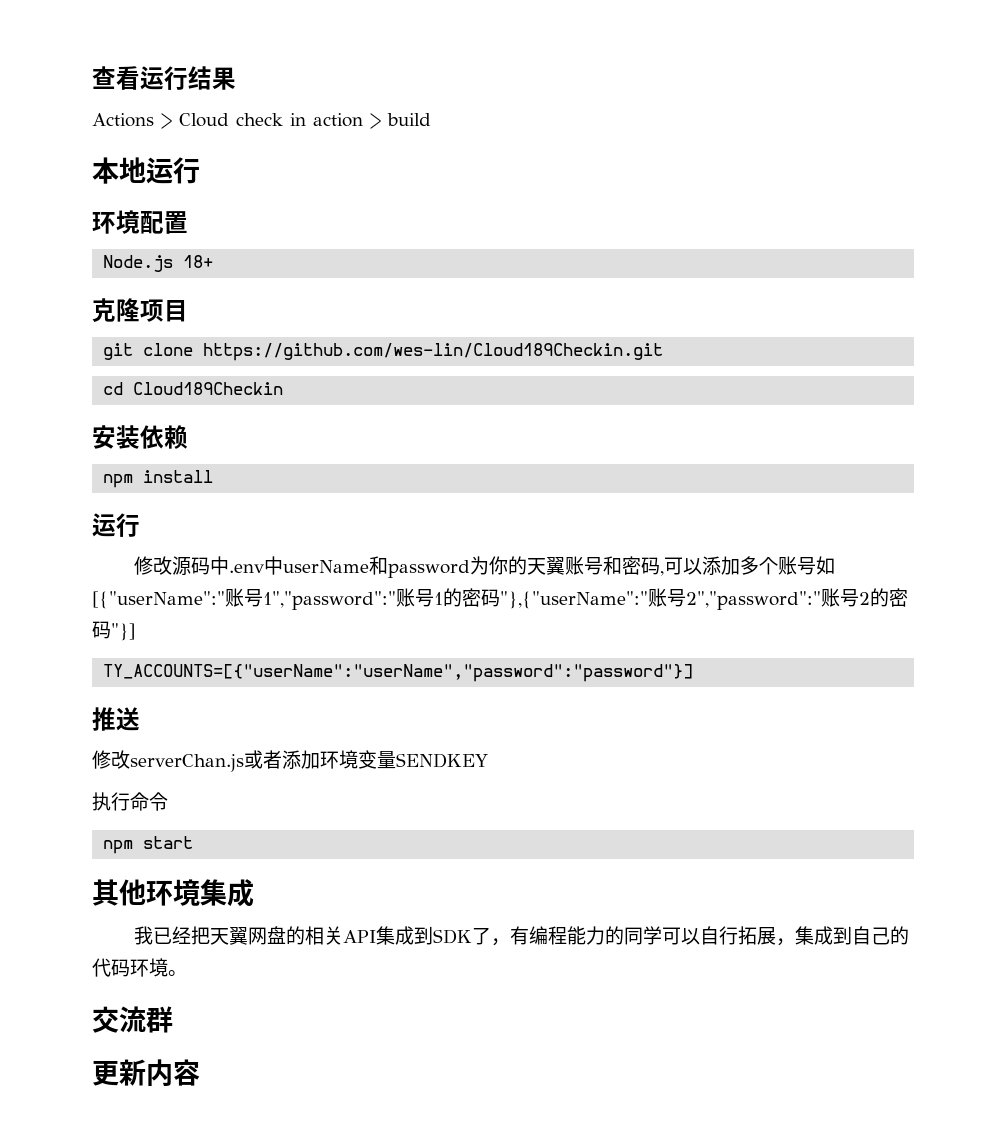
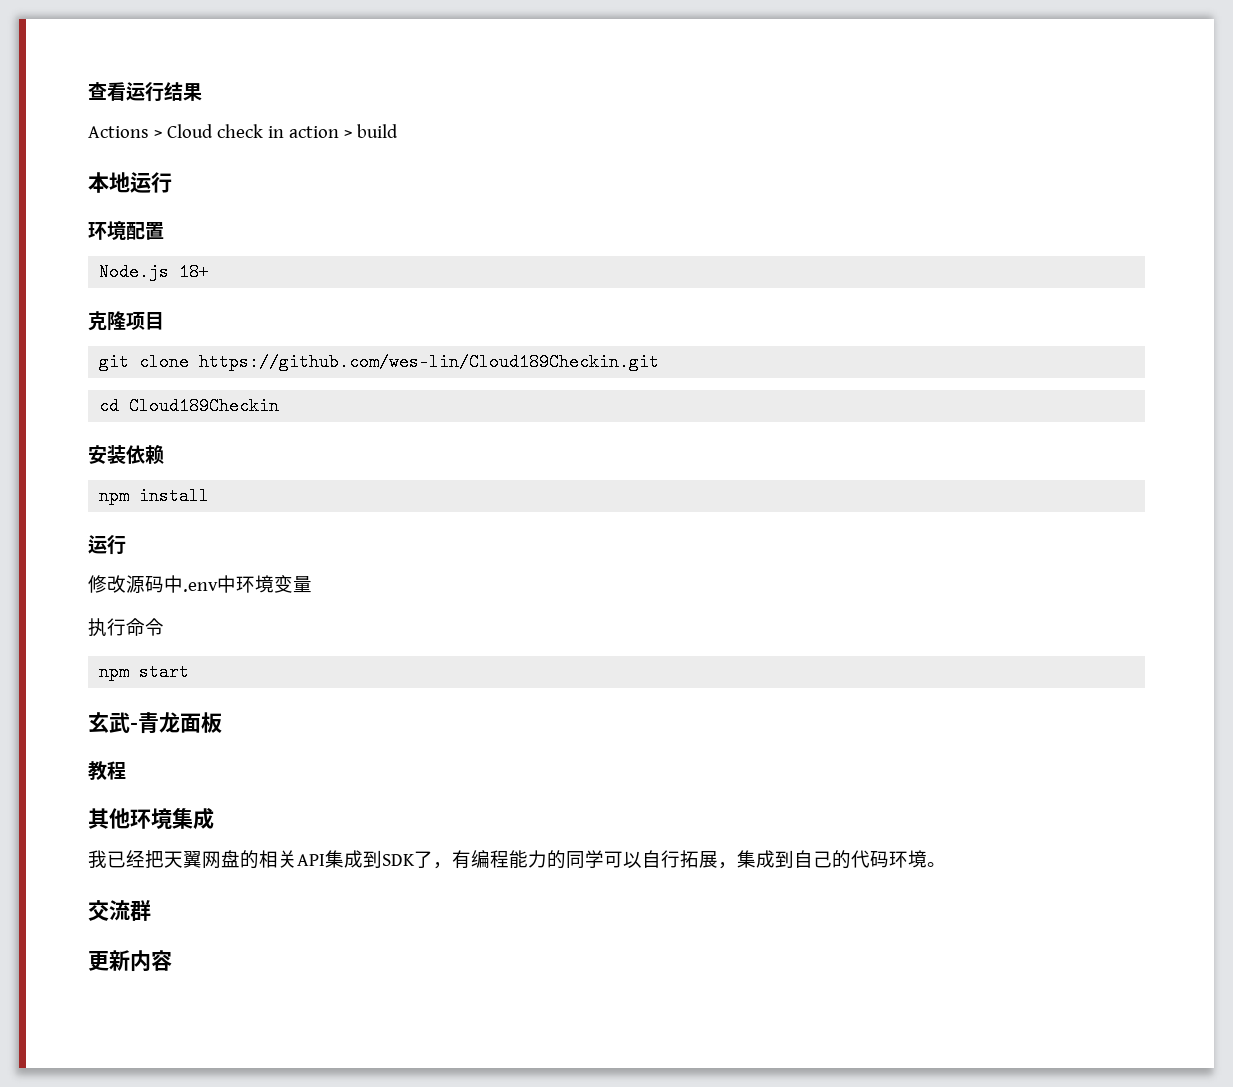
- 修改源码中.env中userName和password为你的天翼账号和密码,可以添加多个账号如[{"userName":"账号1","password":"账号1的密码"},{"userName":"账号2","password":"账号2的密码"}]
- TY_ACCOUNTS=[{"userName":"userName","password":"password"}]
- 推送
- 修改serverChan.js或者添加环境变量SENDKEY
+ 修改源码中.env中环境变量
+ 玄武-青龙面板
+ 教程

